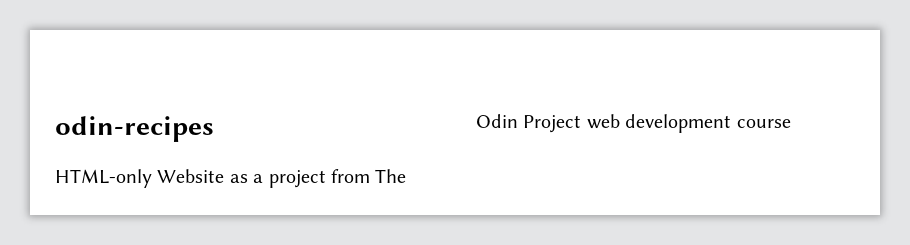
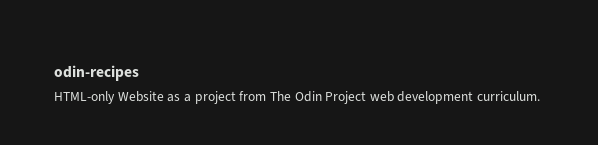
- HTML-only Website as a project from The Odin Project web development course
+ HTML-only Website as a project from The Odin Project web development curriculum.

